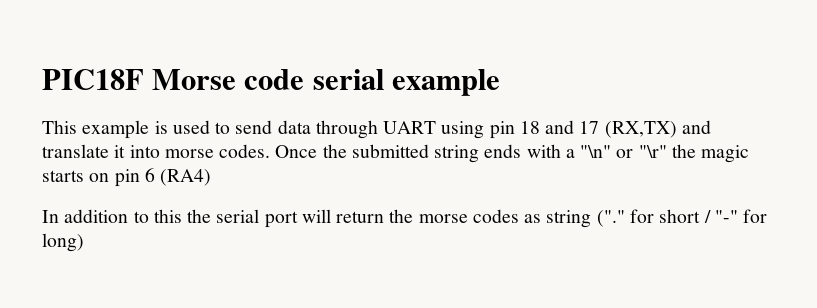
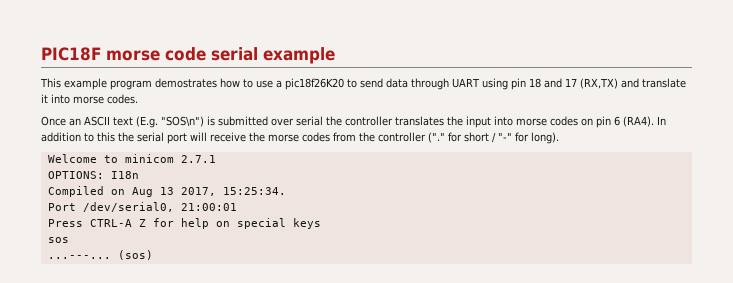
- PIC18F Morse code serial example
+ PIC18F morse code serial example
- This example is used to send data through UART using pin 18 and 17 (RX,TX) and translate it into morse codes. Once the submitted string ends with a "\n" or "\r" the magic starts on pin 6 (RA4)
- In addition to this the serial port will return the morse codes as string ("." for short / "-" for long)
+ This example program demostrates how to use a pic18f26K20 to send data through UART using pin 18 and 17 (RX,TX) and translate it into morse codes.
+ Once an ASCII text (E.g. "SOS\n") is submitted over serial the controller translates the input into morse codes on pin 6 (RA4). In addition to this the serial port will receive the morse codes from the controller ("." for short / "-" for long).
+ Welcome to minicom 2.7.1
+ OPTIONS: I18n
+ Compiled on Aug 13 2017, 15:25:34.
+ Port /dev/serial0, 21:00:01
+ Press CTRL-A Z for help on special keys
+ sos
+ ...---... (sos)

